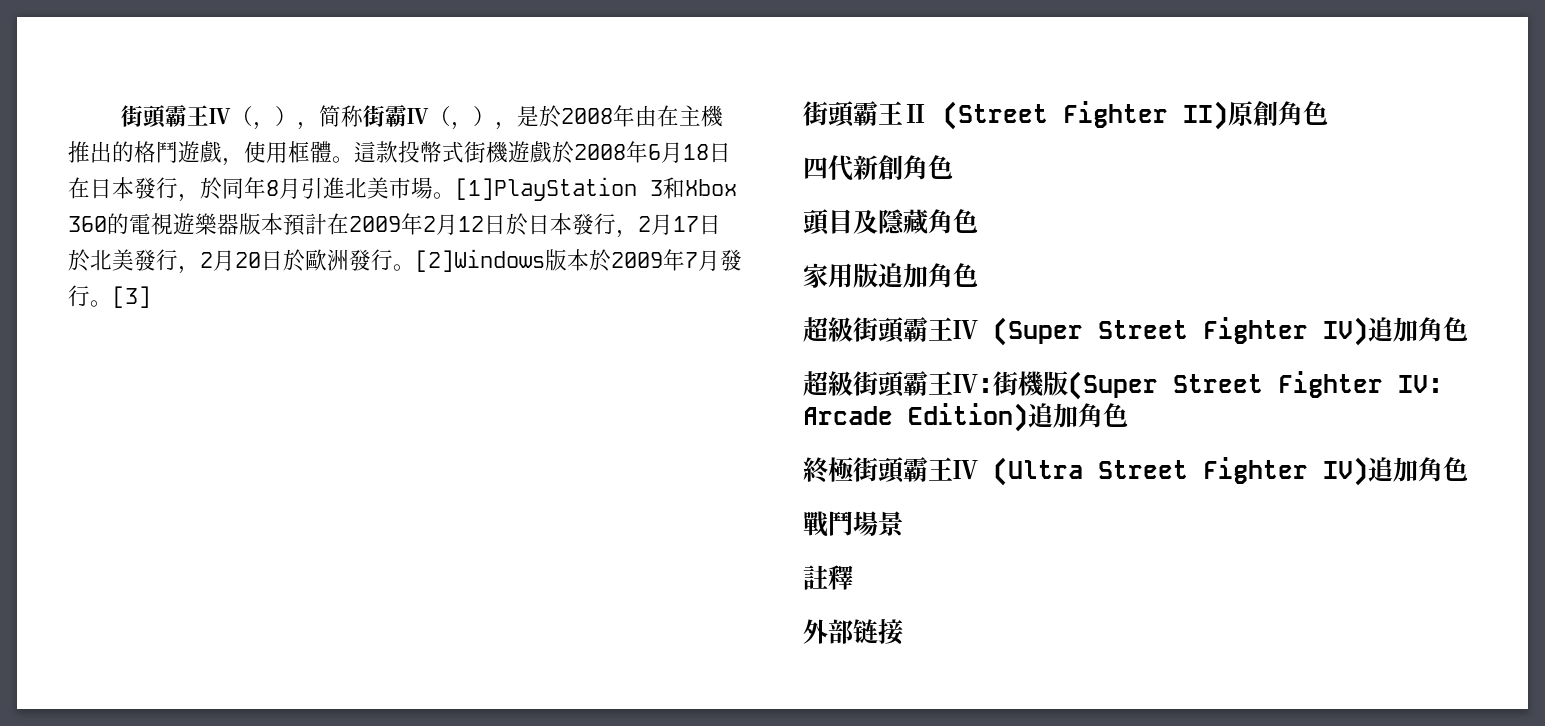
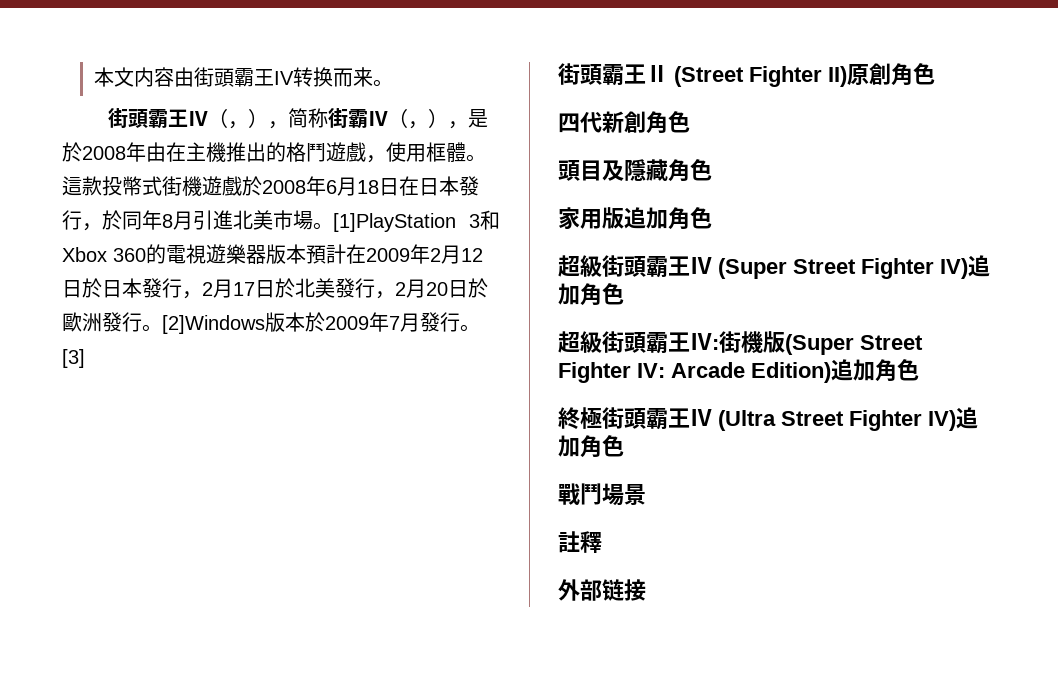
+ 本文内容由街頭霸王IV转换而来。

